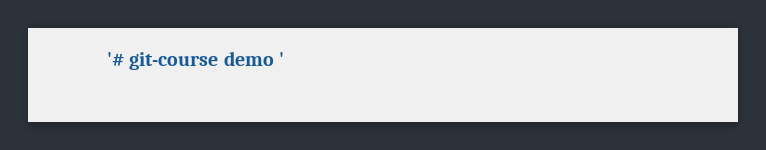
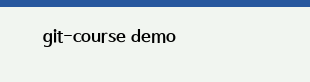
- '# git-course demo '
+ git-course demo

